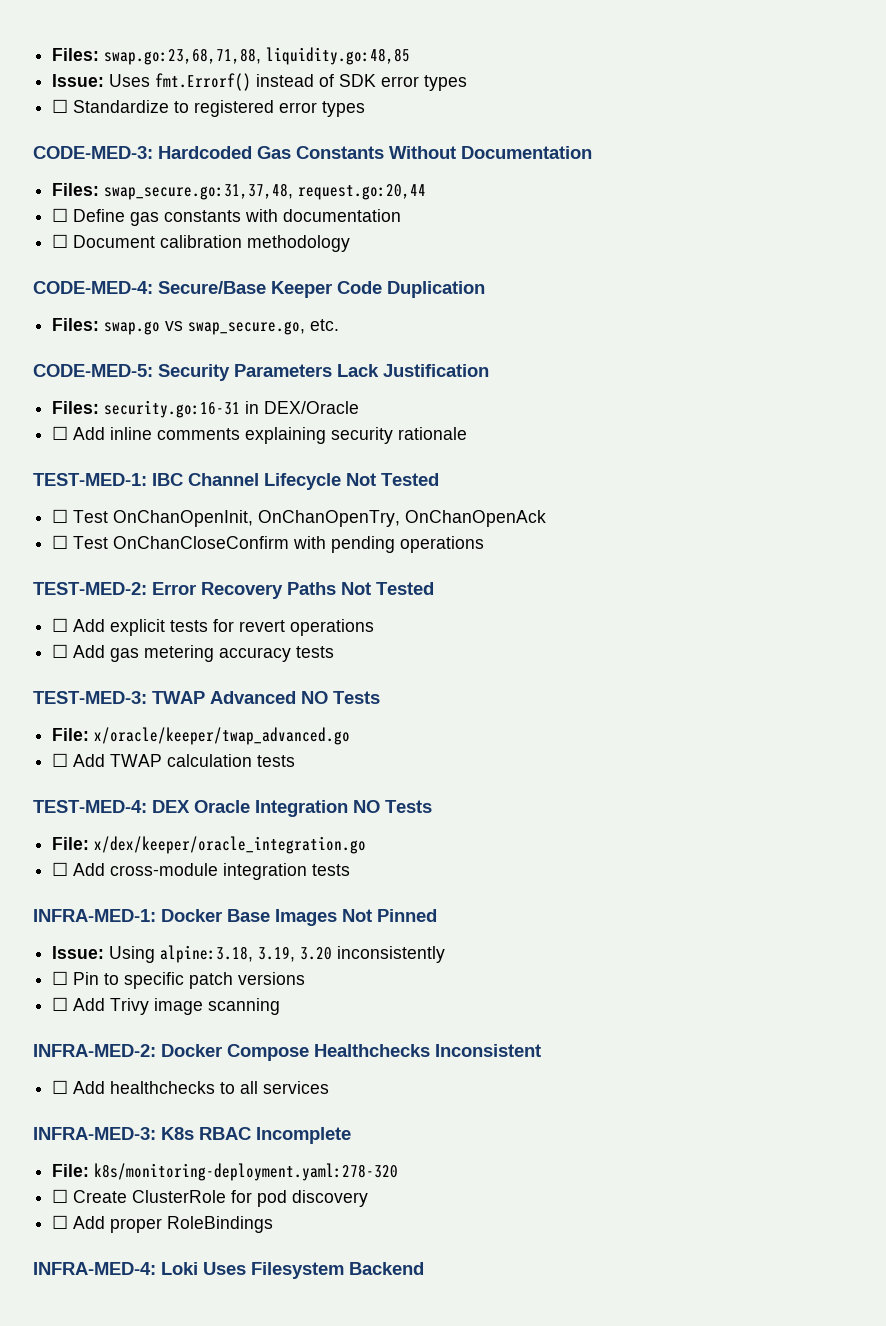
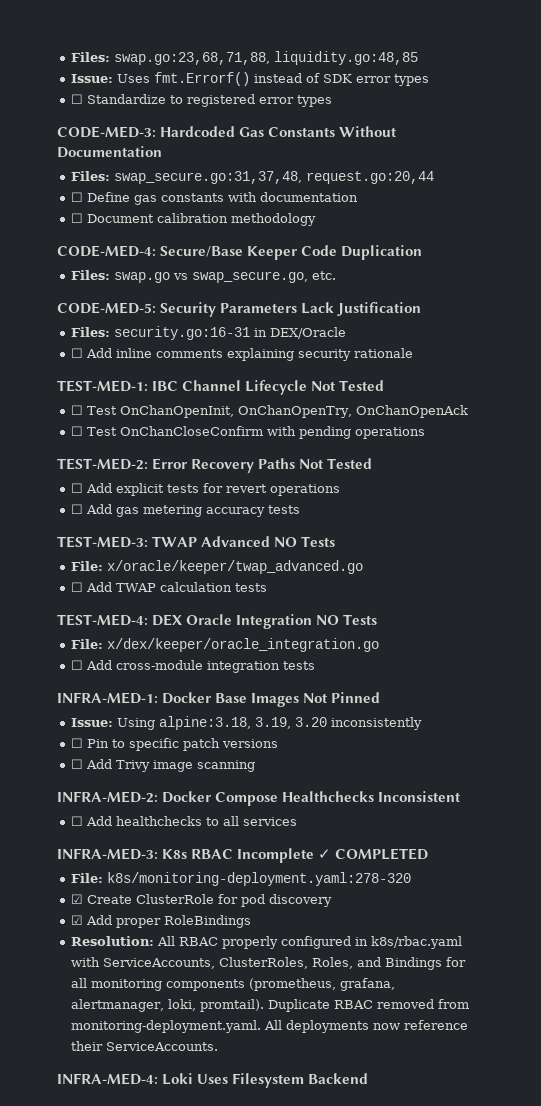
- INFRA-MED-3: K8s RBAC Incomplete
+ INFRA-MED-3: K8s RBAC Incomplete ✓ COMPLETED
- ☐ Create ClusterRole for pod discovery
+ ☑ Create ClusterRole for pod discovery
- ☐ Add proper RoleBindings
+ ☑ Add proper RoleBindings
+ Resolution: All RBAC properly configured in k8s/rbac.yaml with ServiceAccounts, ClusterRoles, Roles, and Bindings for all monitoring components (prometheus, grafana, alertmanager, loki, promtail). Duplicate RBAC removed from monitoring-deployment.yaml. All deployments now reference their ServiceAccounts.

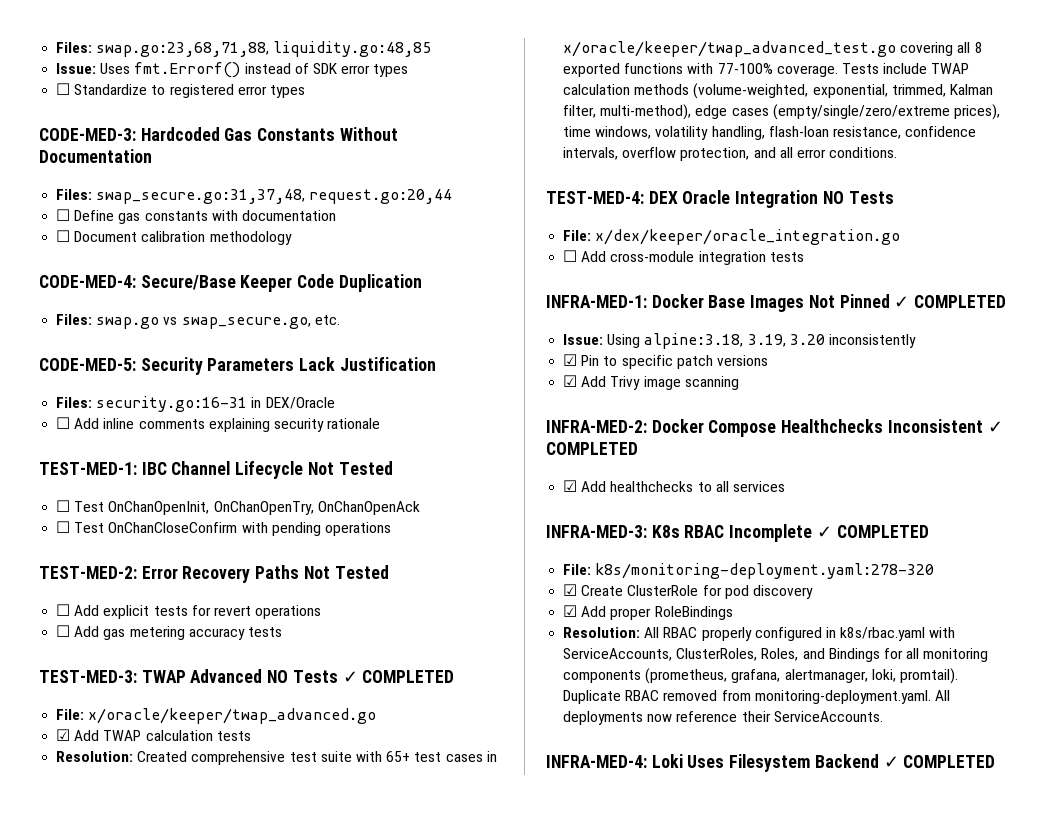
- TEST-MED-3: TWAP Advanced NO Tests
+ TEST-MED-3: TWAP Advanced NO Tests ✓ COMPLETED
- ☐ Add TWAP calculation tests
+ ☑ Add TWAP calculation tests
+ Resolution: Created comprehensive test suite with 65+ test cases in x/oracle/keeper/twap_advanced_test.go covering all 8 exported functions with 77-100% coverage. Tests include TWAP calculation methods (volume-weighted, exponential, trimmed, Kalman filter, multi-method), edge cases (empty/single/zero/extreme prices), time windows, volatility handling, flash-loan resistance, confidence intervals, overflow protection, and all error conditions.
- INFRA-MED-1: Docker Base Images Not Pinned
+ INFRA-MED-1: Docker Base Images Not Pinned ✓ COMPLETED
- ☐ Pin to specific patch versions
+ ☑ Pin to specific patch versions
- ☐ Add Trivy image scanning
+ ☑ Add Trivy image scanning
- INFRA-MED-2: Docker Compose Healthchecks Inconsistent
- ☐ Add healthchecks to all services
+ INFRA-MED-2: Docker Compose Healthchecks Inconsistent ✓ COMPLETED
+ ☑ Add healthchecks to all services
- INFRA-MED-4: Loki Uses Filesystem Backend
+ INFRA-MED-4: Loki Uses Filesystem Backend ✓ COMPLETED

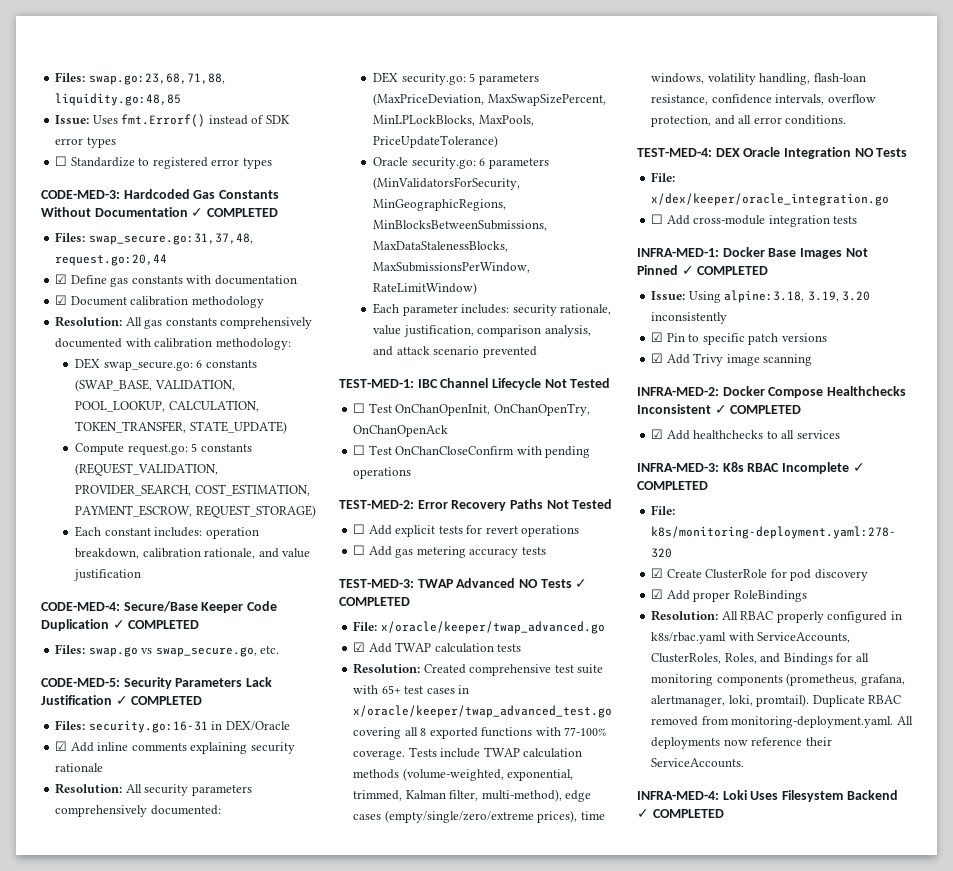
- CODE-MED-3: Hardcoded Gas Constants Without Documentation
+ CODE-MED-3: Hardcoded Gas Constants Without Documentation ✓ COMPLETED
- ☐ Define gas constants with documentation
+ ☑ Define gas constants with documentation
- ☐ Document calibration methodology
+ ☑ Document calibration methodology
+ Resolution: All gas constants comprehensively documented with calibration methodology:
+ DEX swap_secure.go: 6 constants (SWAP_BASE, VALIDATION, POOL_LOOKUP, CALCULATION, TOKEN_TRANSFER, STATE_UPDATE)
+ Compute request.go: 5 constants (REQUEST_VALIDATION, PROVIDER_SEARCH, COST_ESTIMATION, PAYMENT_ESCROW, REQUEST_STORAGE)
+ Each constant includes: operation breakdown, calibration rationale, and value justification
- CODE-MED-4: Secure/Base Keeper Code Duplication
+ CODE-MED-4: Secure/Base Keeper Code Duplication ✓ COMPLETED
- CODE-MED-5: Security Parameters Lack Justification
+ CODE-MED-5: Security Parameters Lack Justification ✓ COMPLETED
- ☐ Add inline comments explaining security rationale
+ ☑ Add inline comments explaining security rationale
+ Resolution: All security parameters comprehensively documented:
+ DEX security.go: 5 parameters (MaxPriceDeviation, MaxSwapSizePercent, MinLPLockBlocks, MaxPools, PriceUpdateTolerance)
+ Oracle security.go: 6 parameters (MinValidatorsForSecurity, MinGeographicRegions, MinBlocksBetweenSubmissions, MaxDataStalenessBlocks, MaxSubmissionsPerWindow, RateLimitWindow)
+ Each parameter includes: security rationale, value justification, comparison analysis, and attack scenario prevented

